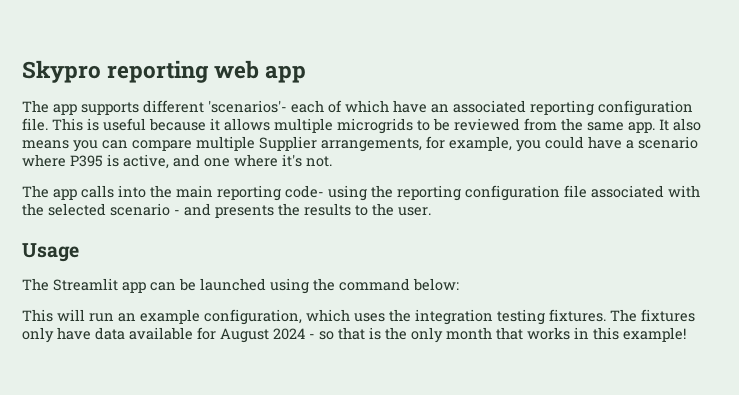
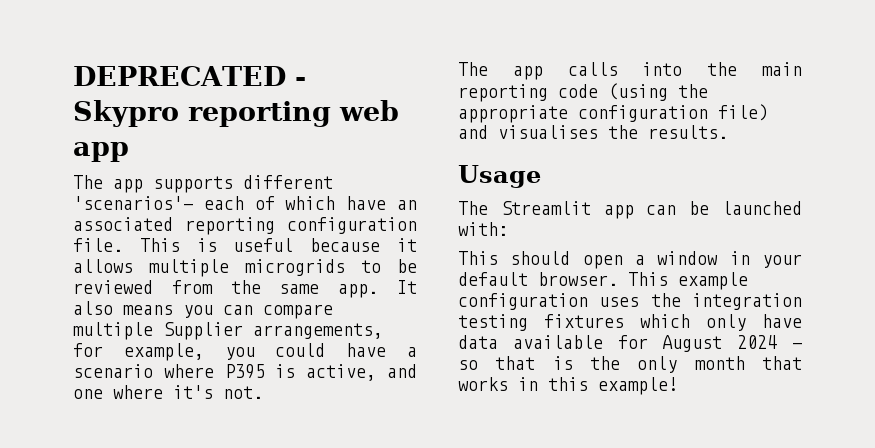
- Skypro reporting web app
+ DEPRECATED - Skypro reporting web app
- The app calls into the main reporting code- using the reporting configuration file associated with the selected scenario - and presents the results to the user.
+ The app calls into the main reporting code (using the appropriate configuration file) and visualises the results.
- The Streamlit app can be launched using the command below:
- This will run an example configuration, which uses the integration testing fixtures. The fixtures only have data available for August 2024 - so that is the only month that works in this example!
+ The Streamlit app can be launched with:
+ This should open a window in your default browser. This example configuration uses the integration testing fixtures which only have data available for August 2024 - so that is the only month that works in this example!

